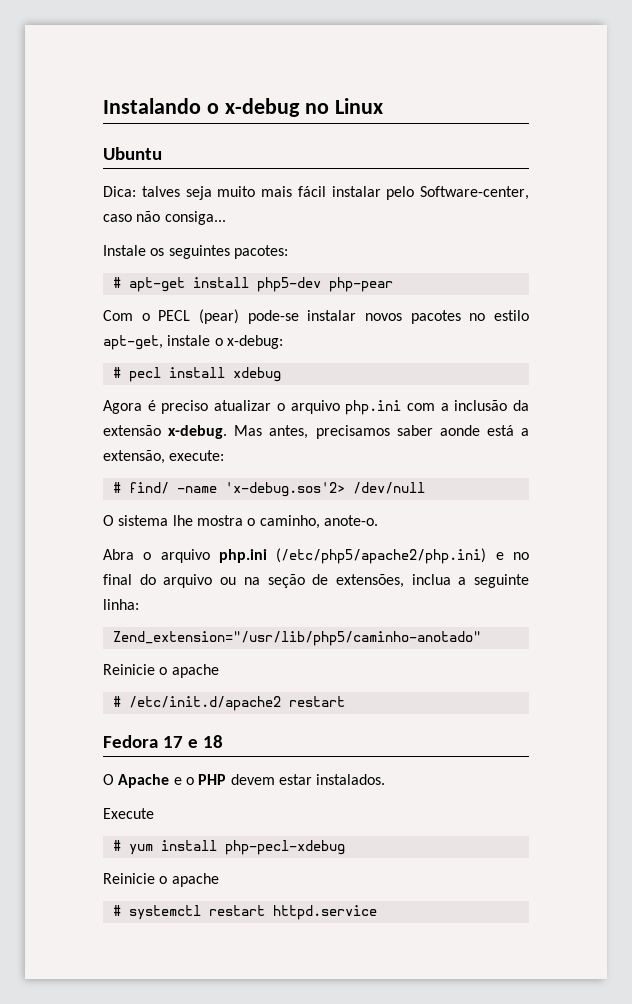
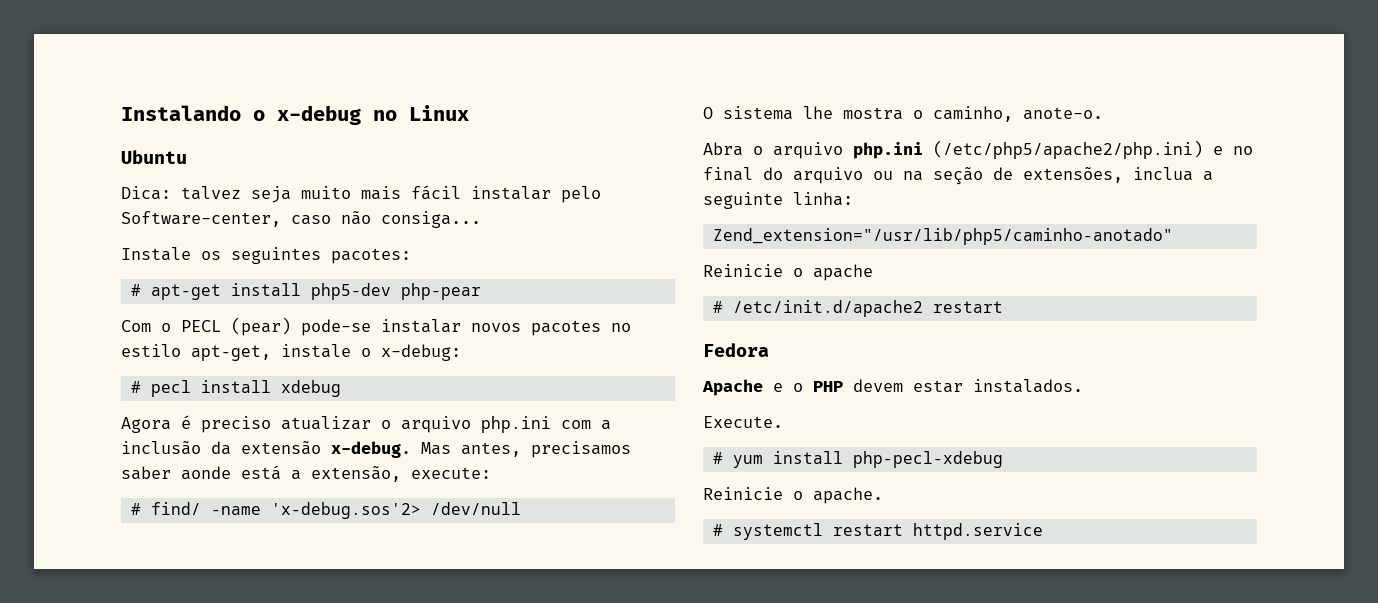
- Dica: talves seja muito mais fácil instalar pelo Software-center, caso não consiga...
+ Dica: talvez seja muito mais fácil instalar pelo Software-center, caso não consiga...
- Fedora 17 e 18
- O Apache e o PHP devem estar instalados.
+ Fedora
+ Apache e o PHP devem estar instalados.
- Execute
+ Execute.
  # yum install php-pecl-xdebug
- Reinicie o apache
+ Reinicie o apache.

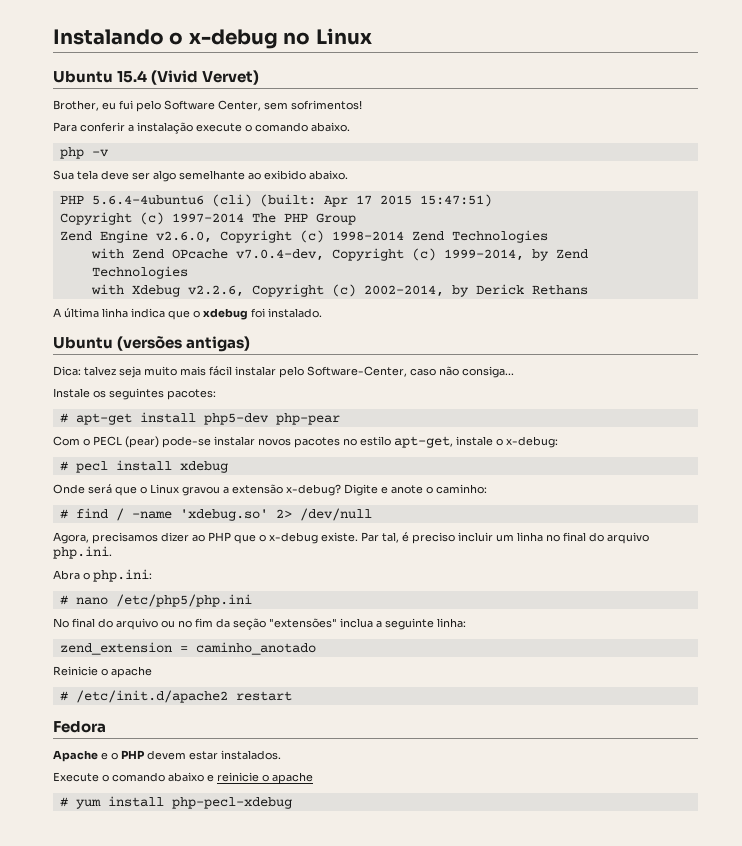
- Ubuntu
+ Ubuntu 15.4 (Vivid Vervet)
+ Brother, eu fui pelo Software Center, sem sofrimentos!
+ Para conferir a instalação execute o comando abaixo.
+ php -v
+ Sua tela deve ser algo semelhante ao exibido abaixo.
+ PHP 5.6.4-4ubuntu6 (cli) (built: Apr 17 2015 15:47:51)
+ Copyright (c) 1997-2014 The PHP Group
+ Zend Engine v2.6.0, Copyright (c) 1998-2014 Zend Technologies
+ with Zend OPcache v7.0.4-dev, Copyright (c) 1999-2014, by Zend Technologies
+ with Xdebug v2.2.6, Copyright (c) 2002-2014, by Derick Rethans
+ A última linha indica que o xdebug foi instalado.
+ Ubuntu (versões antigas)
- Dica: talvez seja muito mais fácil instalar pelo Software-center, caso não consiga...
+ Dica: talvez seja muito mais fácil instalar pelo Software-Center, caso não consiga...
- Agora é preciso atualizar o arquivo php.ini com a inclusão da extensão x-debug. Mas antes, precisamos saber aonde está a extensão, execute:
- # find/ -name 'x-debug.sos'2> /dev/null
- O sistema lhe mostra o caminho, anote-o.
- Abra o arquivo php.ini (/etc/php5/apache2/php.ini) e no final do arquivo ou na seção de extensões, inclua a seguinte linha:
+ Onde será que o Linux gravou a extensão x-debug? Digite e anote o caminho:
+ # find / -name 'xdebug.so' 2> /dev/null
+ Agora, precisamos dizer ao PHP que o x-debug existe. Par tal, é preciso incluir um linha no final do arquivo php.ini.
+ Abra o php.ini:
+ # nano /etc/php5/php.ini
+ No final do arquivo ou no fim da seção "extensões" inclua a seguinte linha:
- Zend_extension="/usr/lib/php5/caminho-anotado"
+ zend_extension = caminho_anotado
- Execute.
+ Execute o comando abaixo e reinicie o apache
  # yum install php-pecl-xdebug
- Reinicie o apache.
- # systemctl restart httpd.service

